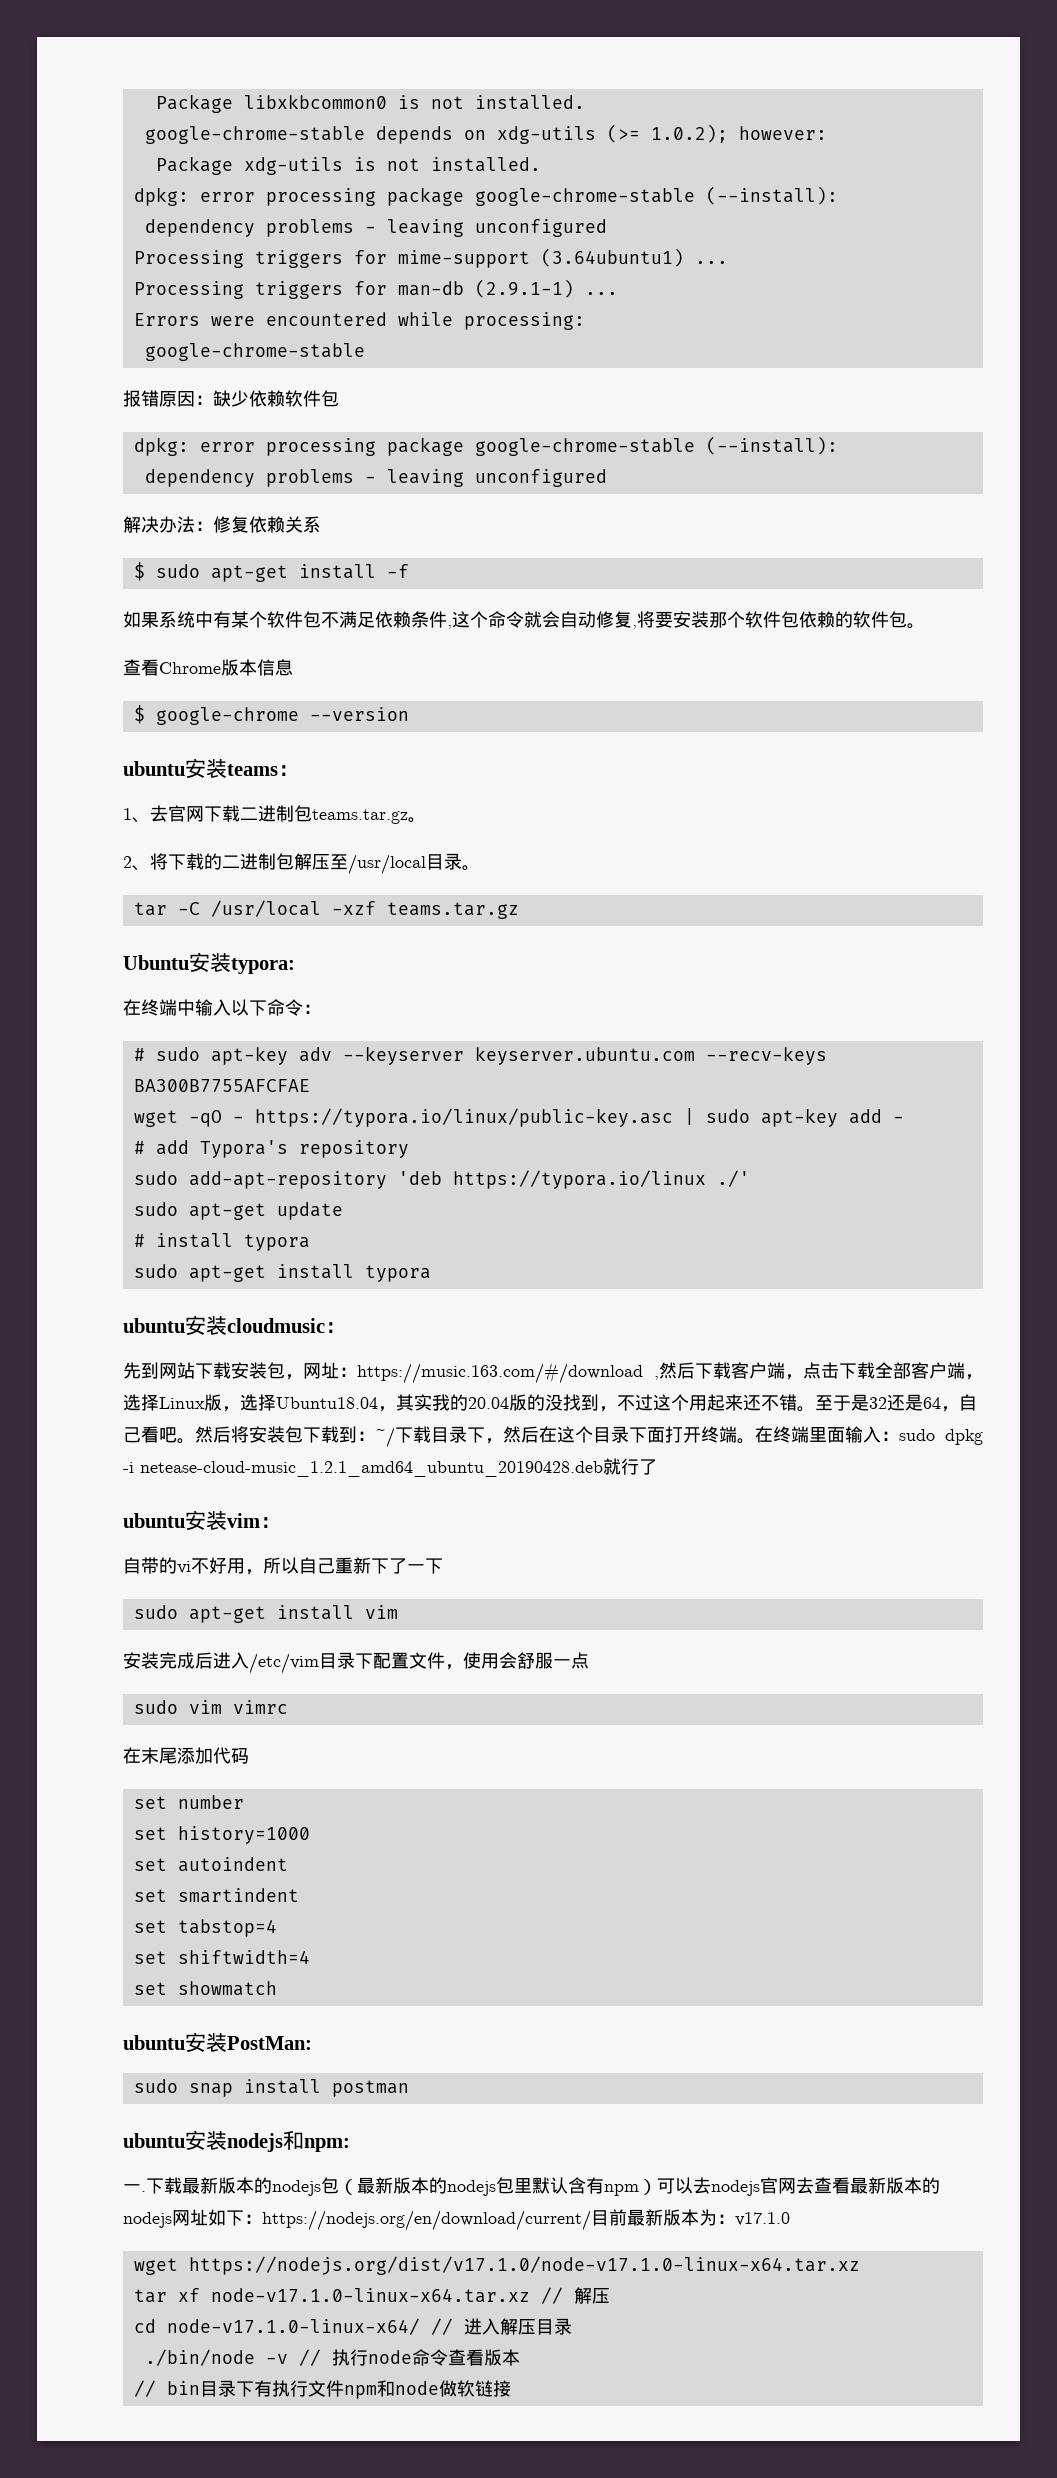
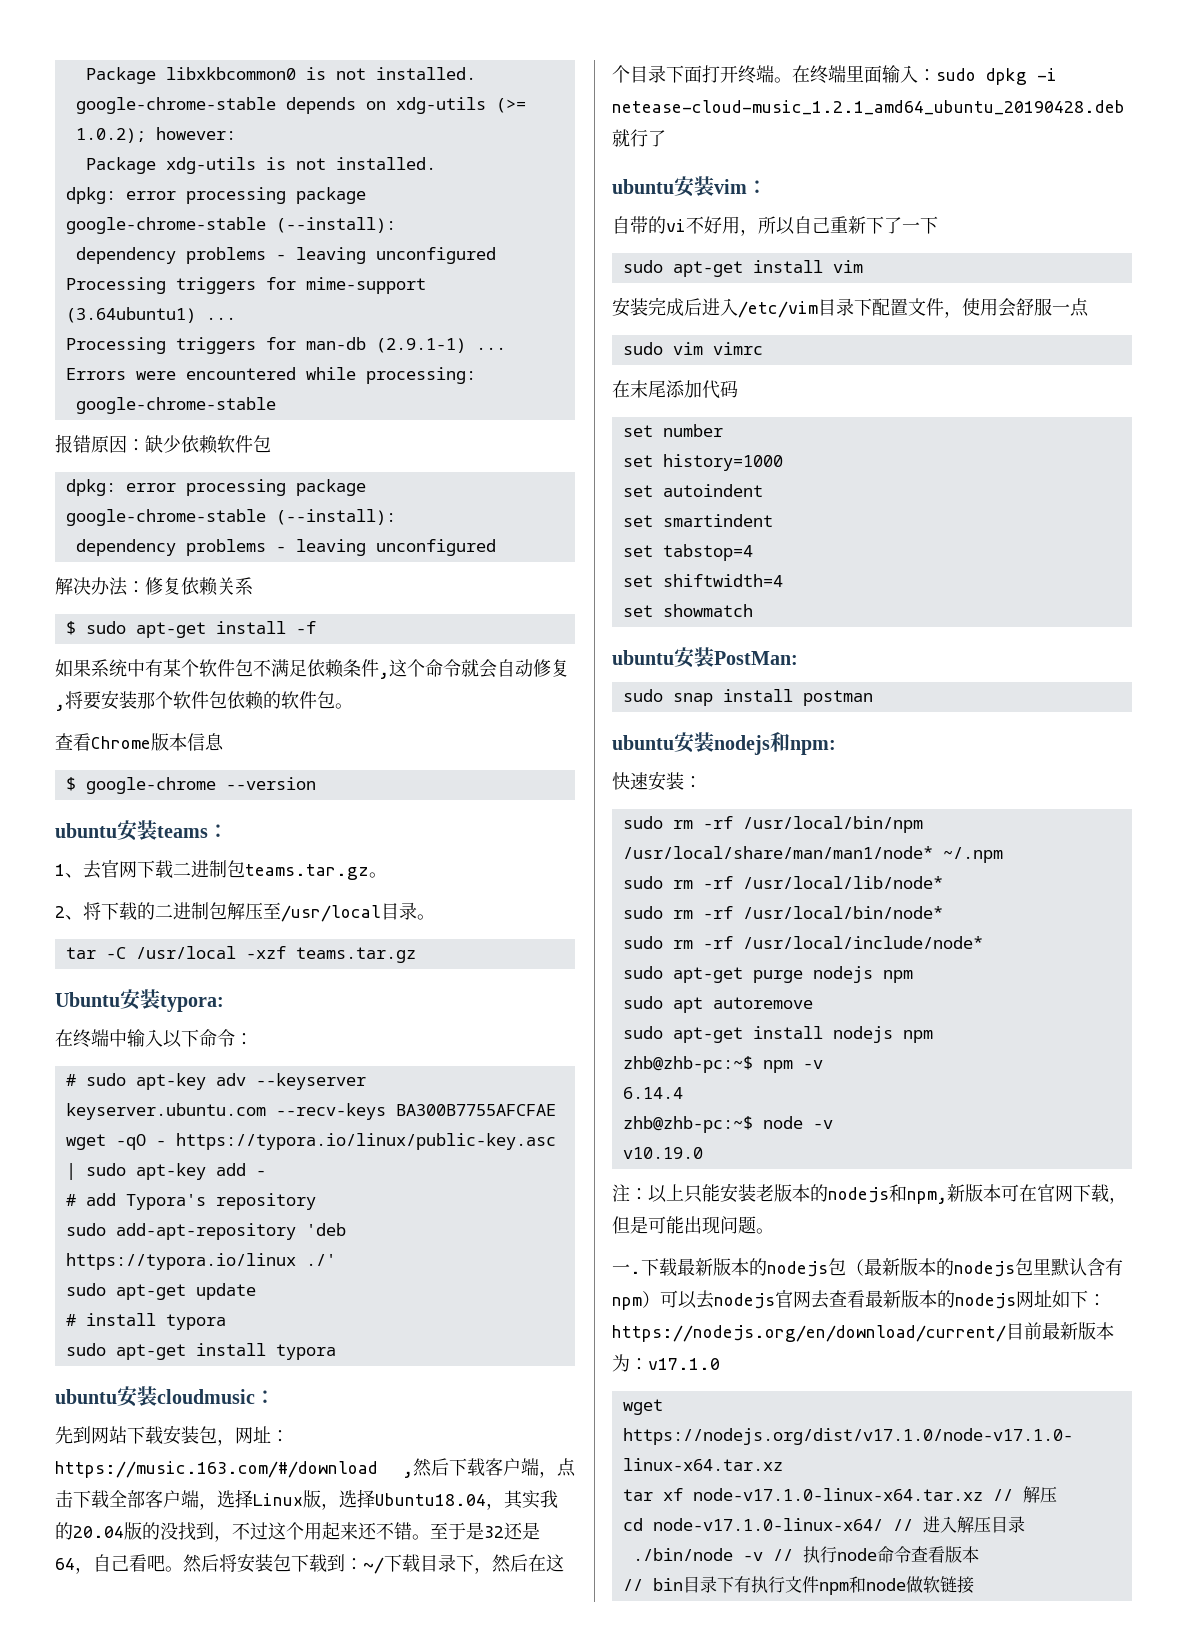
+ 快速安装：
+ sudo rm -rf /usr/local/bin/npm /usr/local/share/man/man1/node* ~/.npm
+ sudo rm -rf /usr/local/lib/node*
+ sudo rm -rf /usr/local/bin/node*
+ sudo rm -rf /usr/local/include/node*
+ sudo apt-get purge nodejs npm
+ sudo apt autoremove
+ sudo apt-get install nodejs npm
+ zhb@zhb-pc:~$ npm -v
+ 6.14.4
+ zhb@zhb-pc:~$ node -v
+ v10.19.0
+ 注：以上只能安装老版本的nodejs和npm,新版本可在官网下载，但是可能出现问题。

